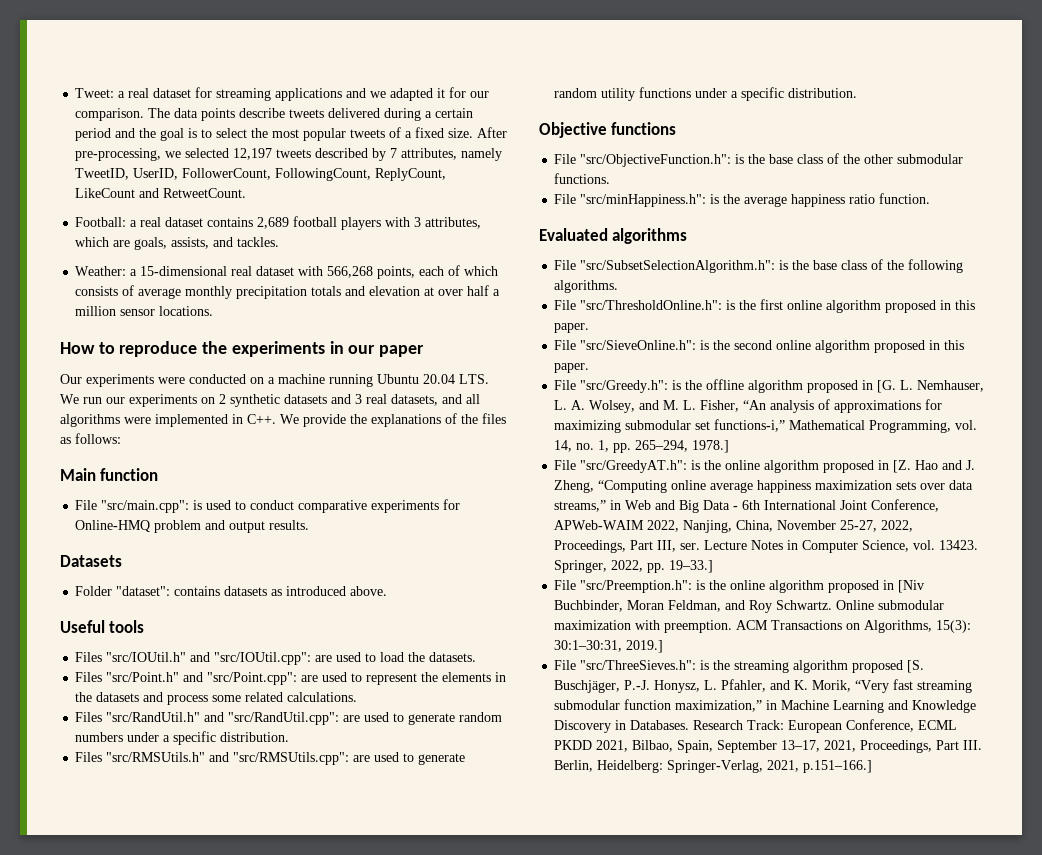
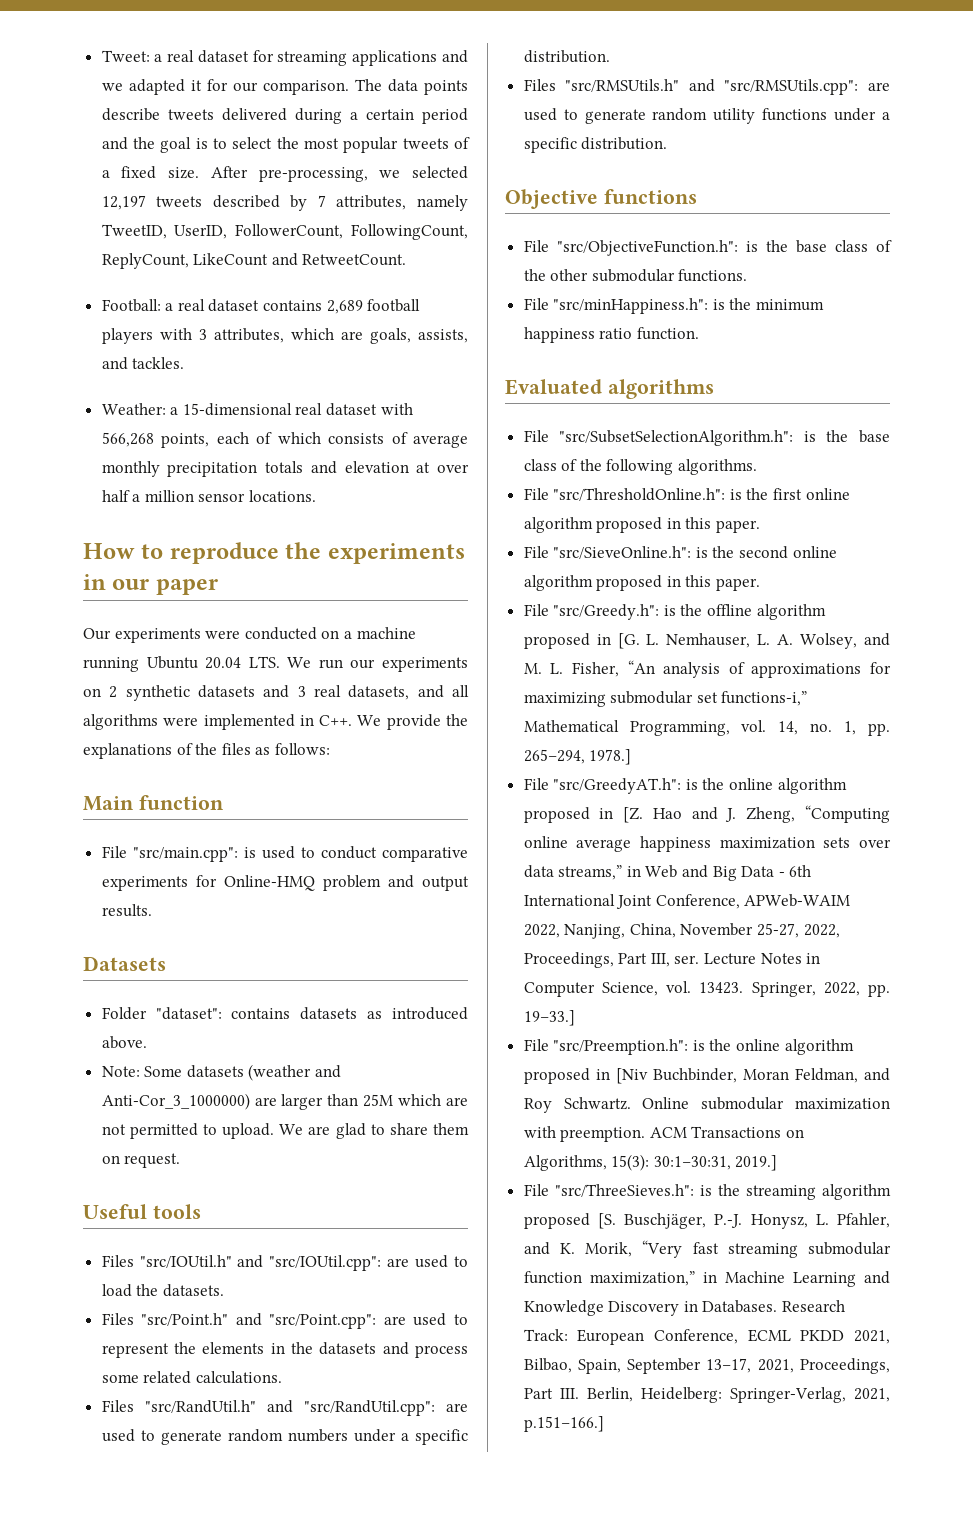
+ Note: Some datasets (weather and Anti-Cor_3_1000000) are larger than 25M which are not permitted to upload. We are glad to share them on request.
- File "src/minHappiness.h": is the average happiness ratio function.
+ File "src/minHappiness.h": is the minimum happiness ratio function.

